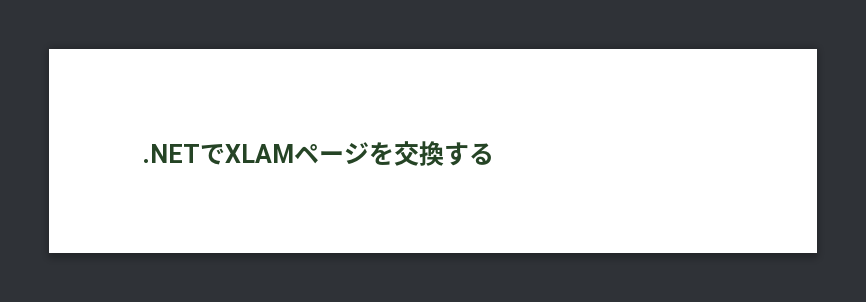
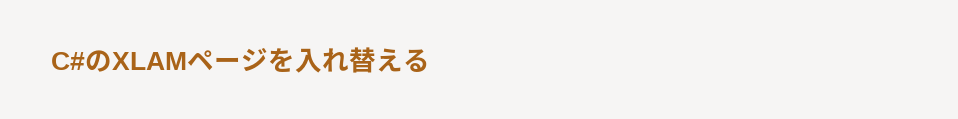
- .NETでXLAMページを交換する
+ C#のXLAMページを入れ替える

